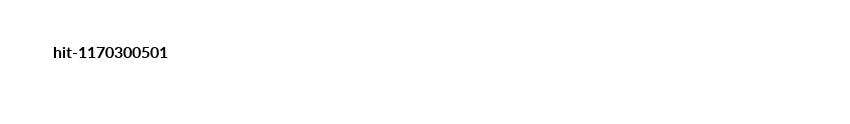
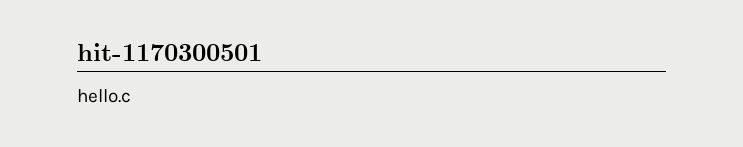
+ hello.c

